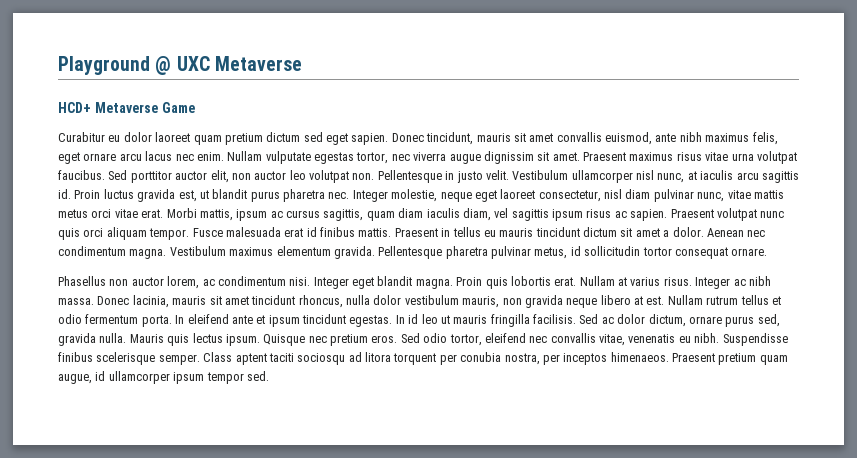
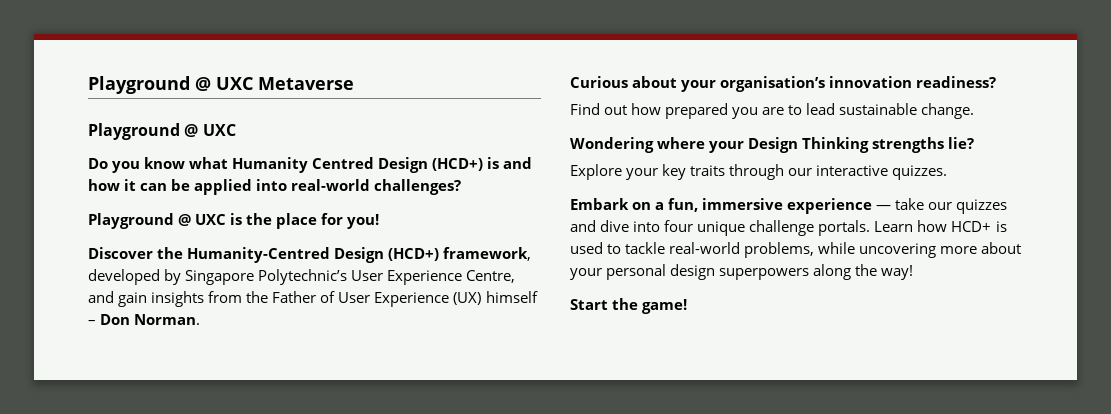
  Playground @ UXC Metaverse
- HCD+ Metaverse Game
- Curabitur eu dolor laoreet quam pretium dictum sed eget sapien. Donec tincidunt, mauris sit amet convallis euismod, ante nibh maximus felis, eget ornare arcu lacus nec enim. Nullam vulputate egestas tortor, nec viverra augue dignissim sit amet. Praesent maximus risus vitae urna volutpat faucibus. Sed porttitor auctor elit, non auctor leo volutpat non. Pellentesque in justo velit. Vestibulum ullamcorper nisl nunc, at iaculis arcu sagittis id. Proin luctus gravida est, ut blandit purus pharetra nec. Integer molestie, neque eget laoreet consectetur, nisl diam pulvinar nunc, vitae mattis metus orci vitae erat. Morbi mattis, ipsum ac cursus sagittis, quam diam iaculis diam, vel sagittis ipsum risus ac sapien. Praesent volutpat nunc quis orci aliquam tempor. Fusce malesuada erat id finibus mattis. Praesent in tellus eu mauris tincidunt dictum sit amet a dolor. Aenean nec condimentum magna. Vestibulum maximus elementum gravida. Pellentesque pharetra pulvinar metus, id sollicitudin tortor consequat ornare.
- Phasellus non auctor lorem, ac condimentum nisi. Integer eget blandit magna. Proin quis lobortis erat. Nullam at varius risus. Integer ac nibh massa. Donec lacinia, mauris sit amet tincidunt rhoncus, nulla dolor vestibulum mauris, non gravida neque libero at est. Nullam rutrum tellus et odio fermentum porta. In eleifend ante et ipsum tincidunt egestas. In id leo ut mauris fringilla facilisis. Sed ac dolor dictum, ornare purus sed, gravida nulla. Mauris quis lectus ipsum. Quisque nec pretium eros. Sed odio tortor, eleifend nec convallis vitae, venenatis eu nibh. Suspendisse finibus scelerisque semper. Class aptent taciti sociosqu ad litora torquent per conubia nostra, per inceptos himenaeos. Praesent pretium quam augue, id ullamcorper ipsum tempor sed.
+ Playground @ UXC
+ Do you know what Humanity Centred Design (HCD+) is and how it can be applied into real-world challenges?
+ Playground @ UXC is the place for you!
+ Discover the Humanity-Centred Design (HCD+) framework, developed by Singapore Polytechnic’s User Experience Centre, and gain insights from the Father of User Experience (UX) himself – Don Norman.
+ Curious about your organisation’s innovation readiness?
+ Find out how prepared you are to lead sustainable change.
+ Wondering where your Design Thinking strengths lie?
+ Explore your key traits through our interactive quizzes.
+ Embark on a fun, immersive experience — take our quizzes and dive into four unique challenge portals. Learn how HCD+ is used to tackle real-world problems, while uncovering more about your personal design superpowers along the way!
+ Start the game!

